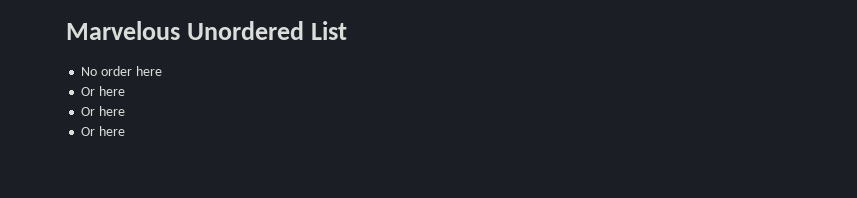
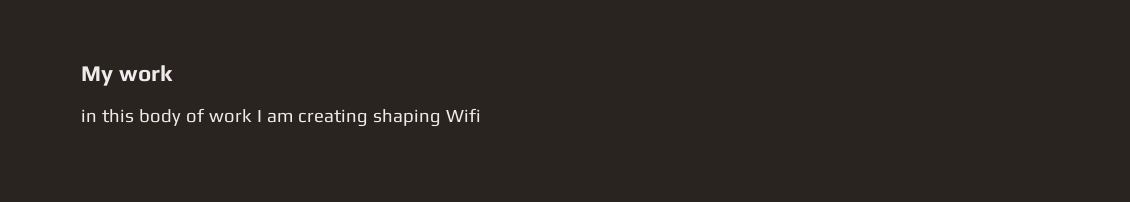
- Marvelous Unordered List
- No order here
- Or here
- Or here
- Or here
+ My work
+ in this body of work I am creating shaping Wifi

